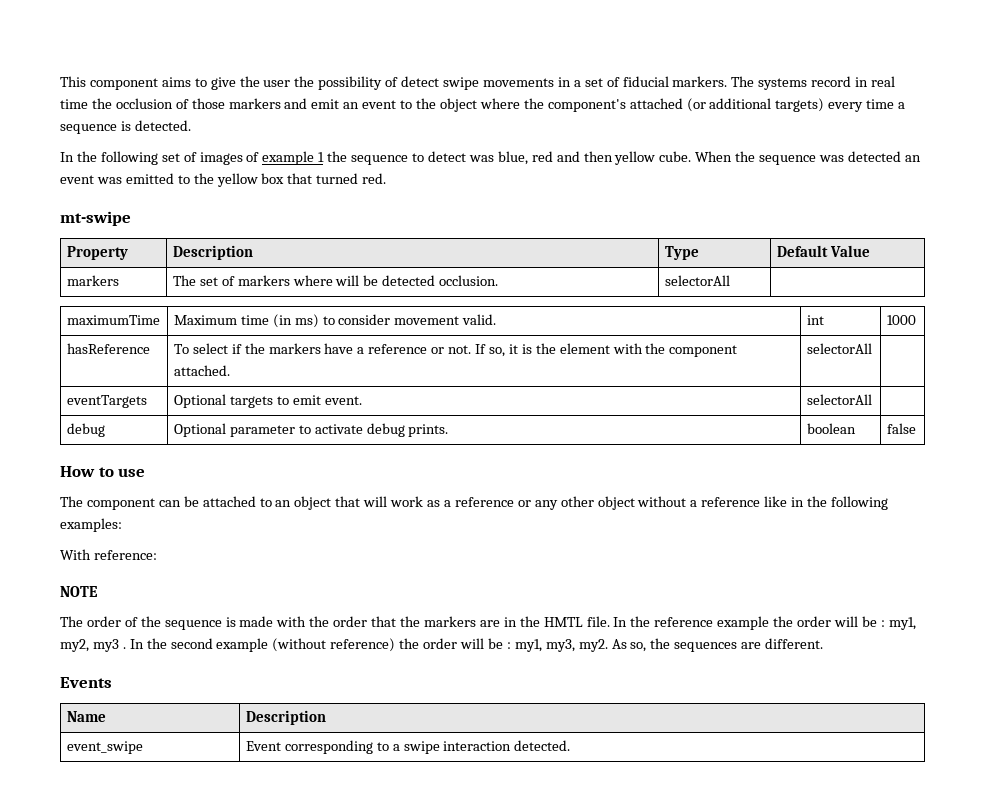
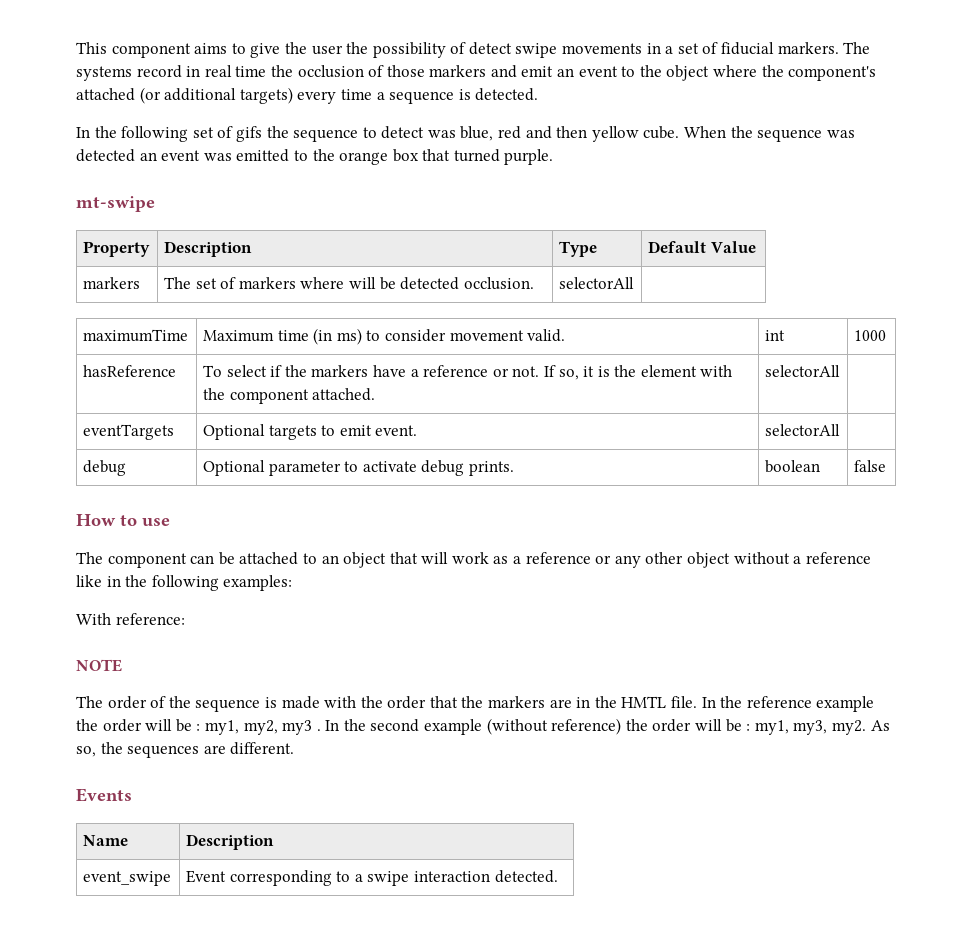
- In the following set of images of example 1 the sequence to detect was blue, red and then yellow cube.
+ In the following set of gifs the sequence to detect was blue, red and then yellow cube.
- When the sequence was detected an event was emitted to the yellow box that turned red.
+ When the sequence was detected an event was emitted to the orange box that turned purple.

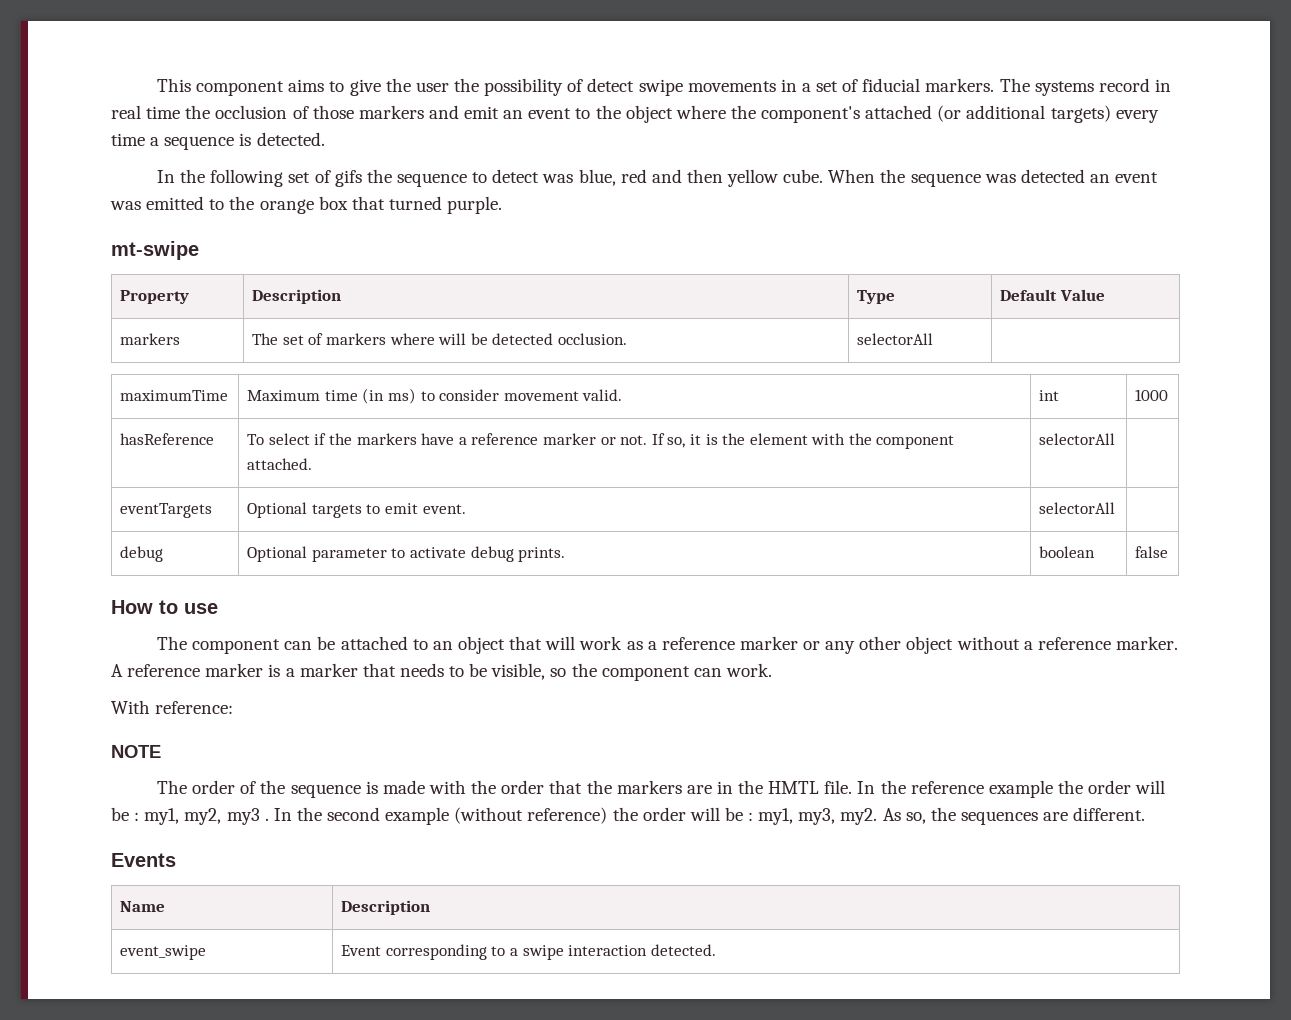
- hasReference | To select if the markers have a reference or not. If so, it is the element with the component attached. | selectorAll |
+ hasReference | To select if the markers have a reference marker or not. If so, it is the element with the component attached. | selectorAll |
- The component can be attached to an object that will work as a reference or any other object without a reference like in the following examples:
+ The component can be attached to an object that will work as a reference marker or any other object without a reference marker. A reference marker is a marker that needs to be visible, so the component can work.

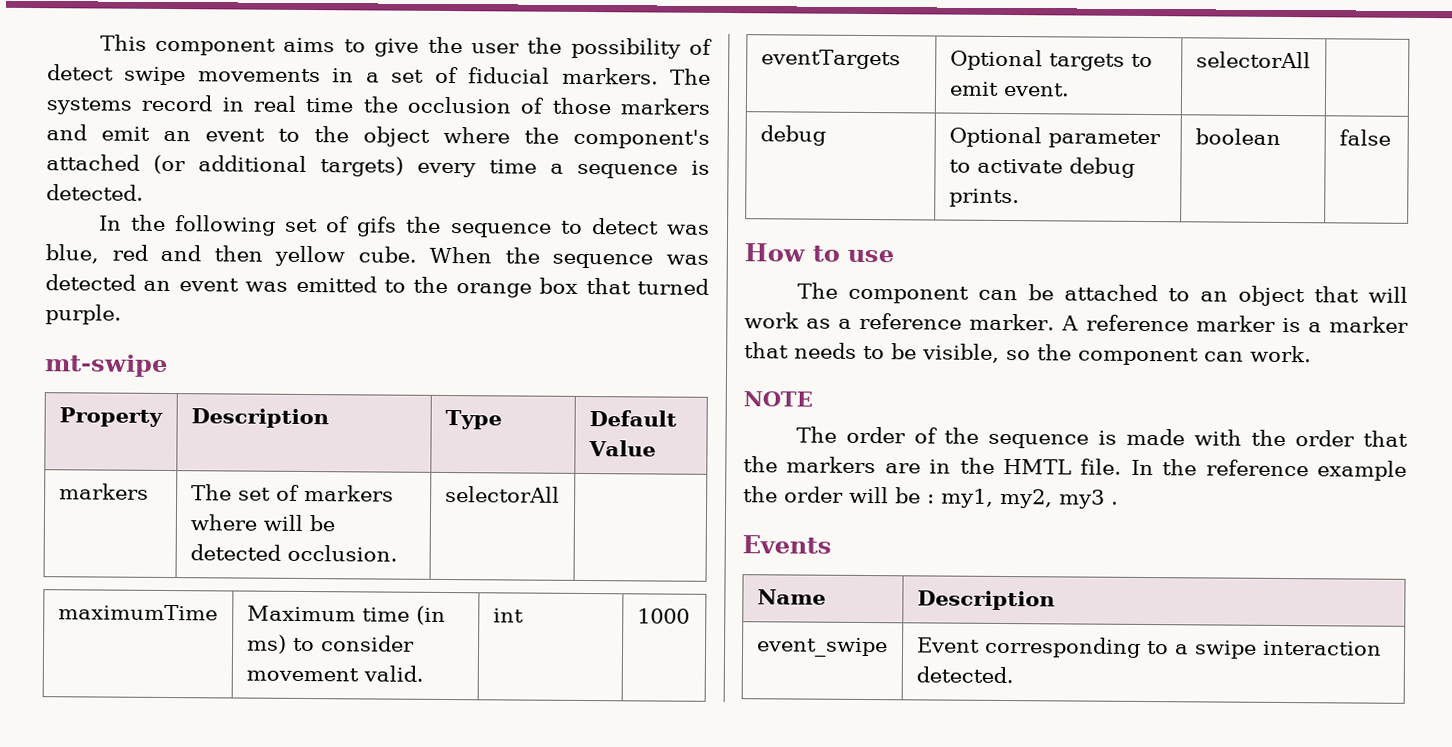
- hasReference | To select if the markers have a reference marker or not. If so, it is the element with the component attached. | selectorAll |
- The component can be attached to an object that will work as a reference marker or any other object without a reference marker.
+ The component can be attached to an object that will work as a reference marker.
- With reference:
- In the second example (without reference) the order will be : my1, my3, my2. As so, the sequences are different.

